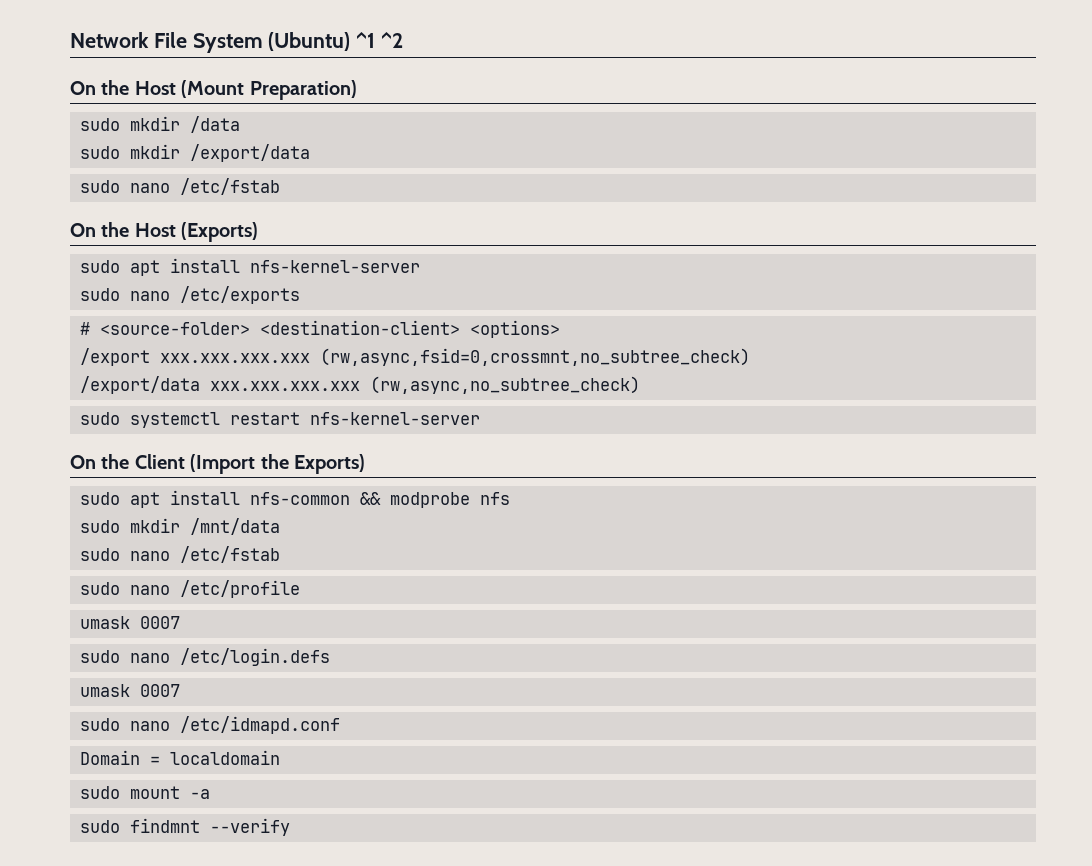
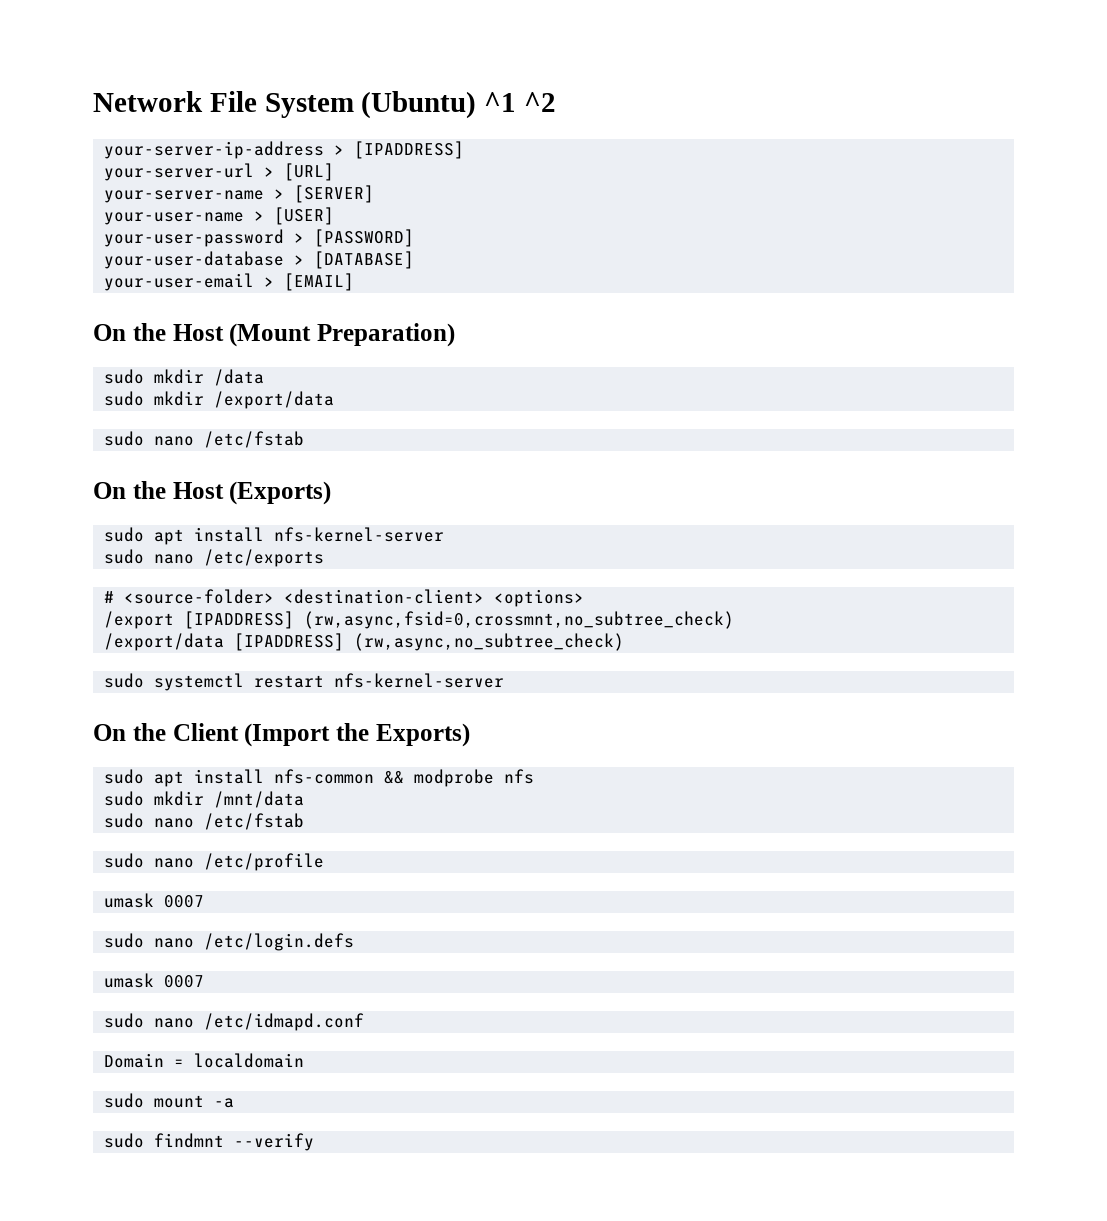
+ your-server-ip-address > [IPADDRESS]
+ your-server-url > [URL]
+ your-server-name > [SERVER]
+ your-user-name > [USER]
+ your-user-password > [PASSWORD]
+ your-user-database > [DATABASE]
+ your-user-email > [EMAIL]
- /export xxx.xxx.xxx.xxx (rw,async,fsid=0,crossmnt,no_subtree_check)
+ /export [IPADDRESS] (rw,async,fsid=0,crossmnt,no_subtree_check)
- /export/data xxx.xxx.xxx.xxx (rw,async,no_subtree_check)
+ /export/data [IPADDRESS] (rw,async,no_subtree_check)

